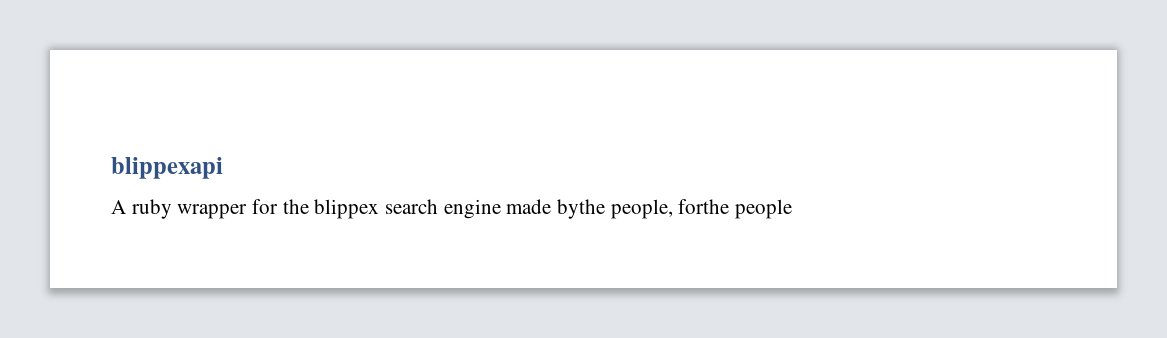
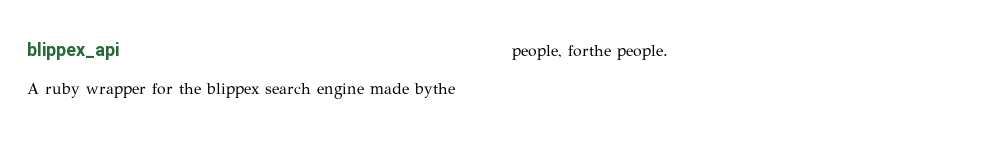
- blippexapi
+ blippex_api
- A ruby wrapper for the blippex search engine made bythe people, forthe people
+ A ruby wrapper for the blippex search engine made bythe people, forthe people.

